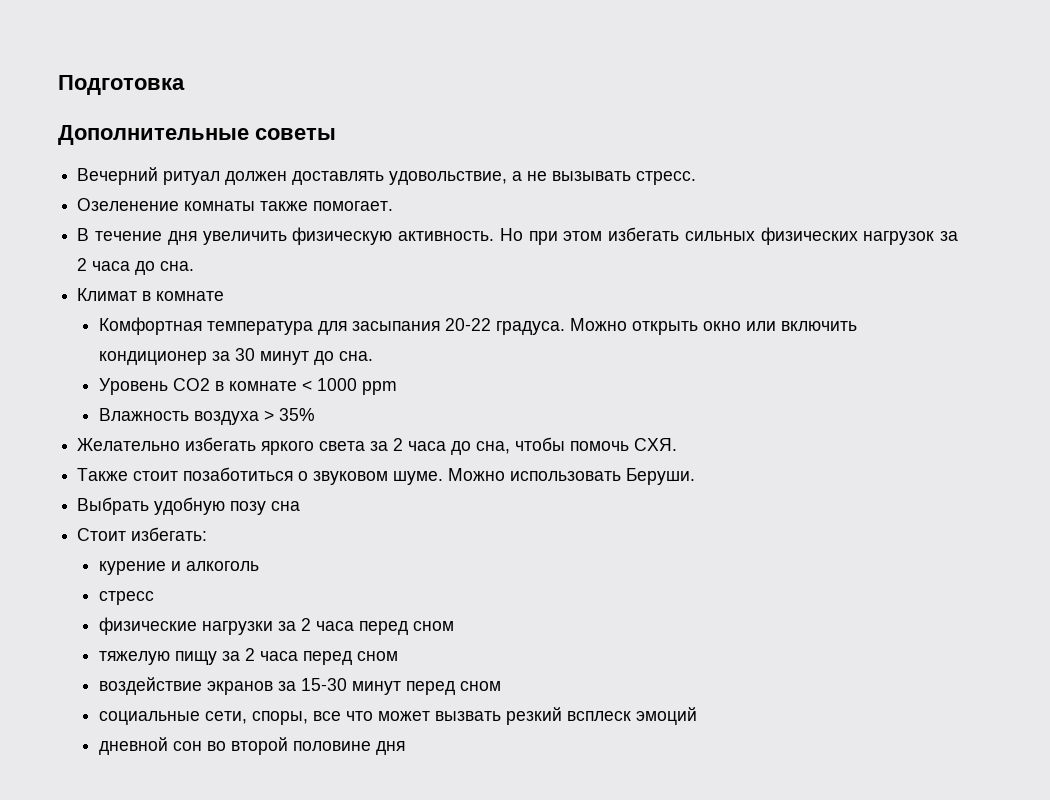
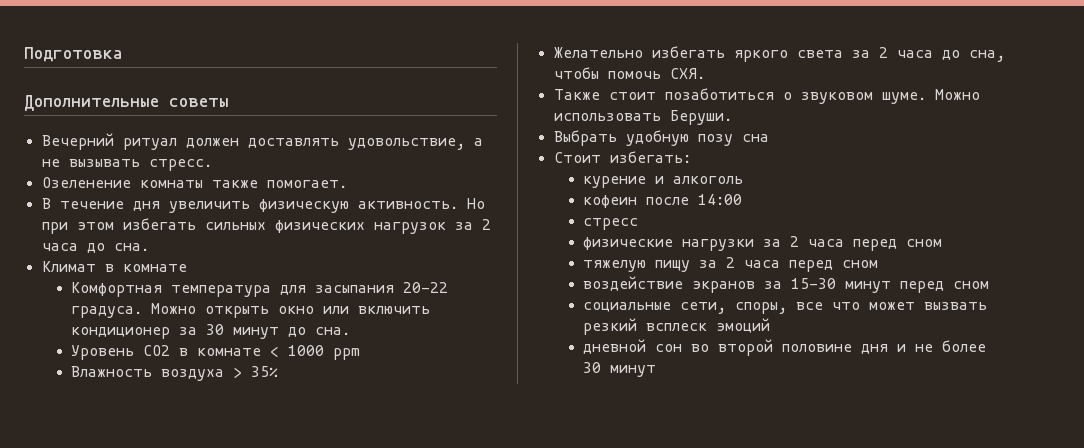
+ кофеин после 14:00
- дневной сон во второй половине дня
+ дневной сон во второй половине дня и не более 30 минут

